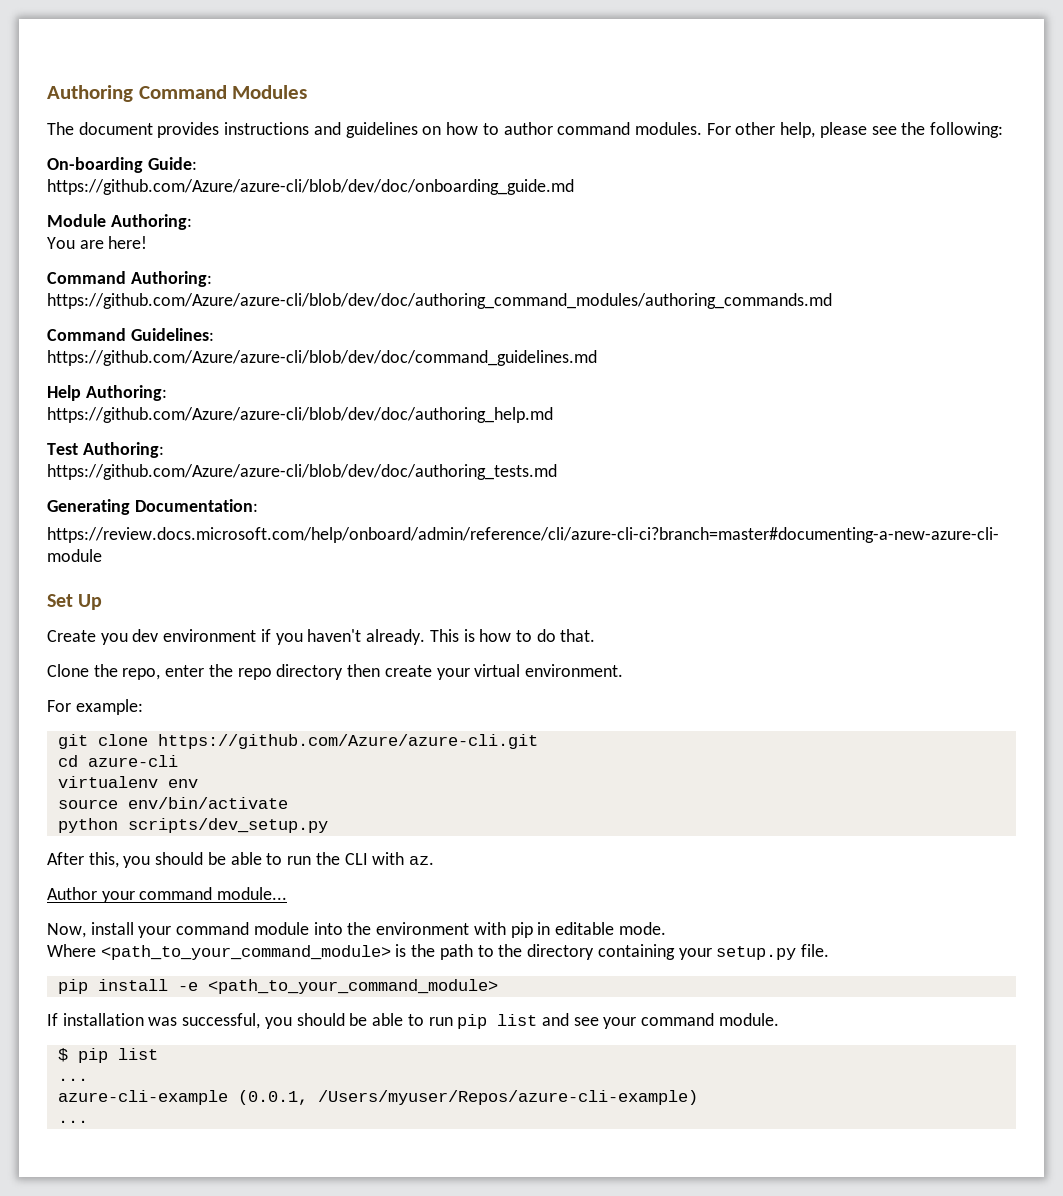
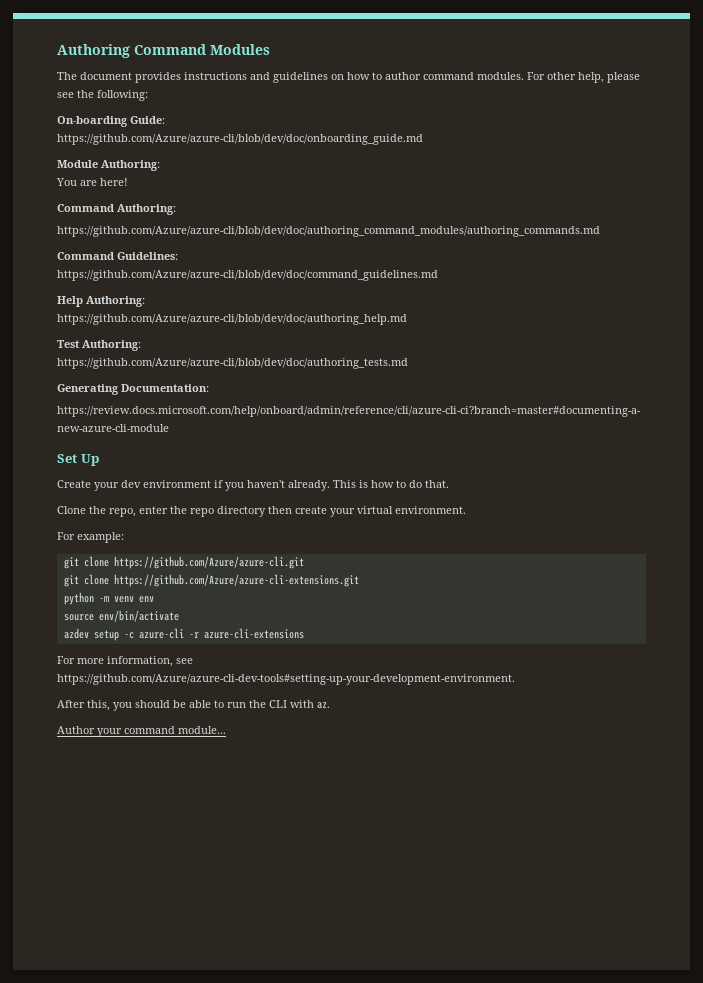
- Create you dev environment if you haven't already.
+ Create your dev environment if you haven't already.
- cd azure-cli
- virtualenv env
+ git clone https://github.com/Azure/azure-cli-extensions.git
+ python -m venv env
  source env/bin/activate
- python scripts/dev_setup.py
+ azdev setup -c azure-cli -r azure-cli-extensions
+ For more information, see https://github.com/Azure/azure-cli-dev-tools#setting-up-your-development-environment.
- Now, install your command module into the environment with pip in editable mode.
- Where <path_to_your_command_module> is the path to the directory containing your setup.py file.
- pip install -e <path_to_your_command_module>
- If installation was successful, you should be able to run pip list and see your command module.
- $ pip list
- ...
- azure-cli-example (0.0.1, /Users/myuser/Repos/azure-cli-example)
- ...

